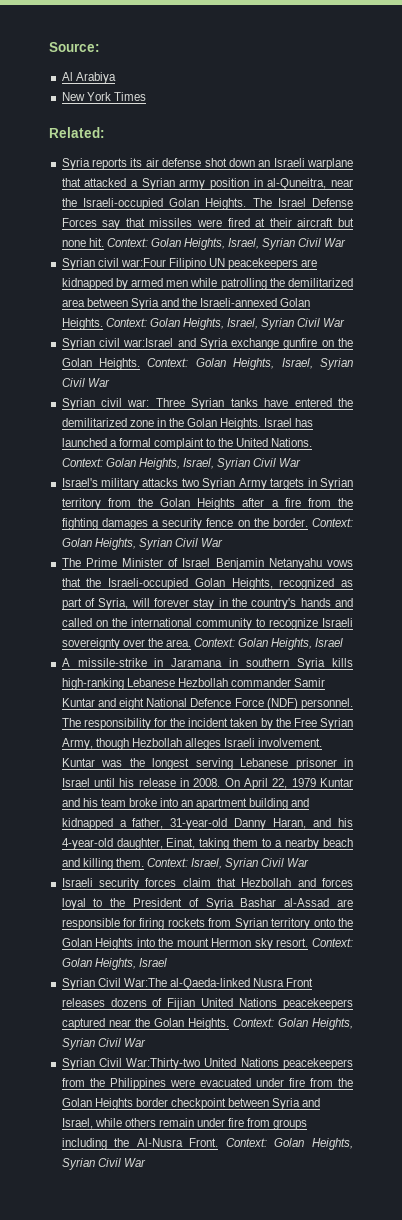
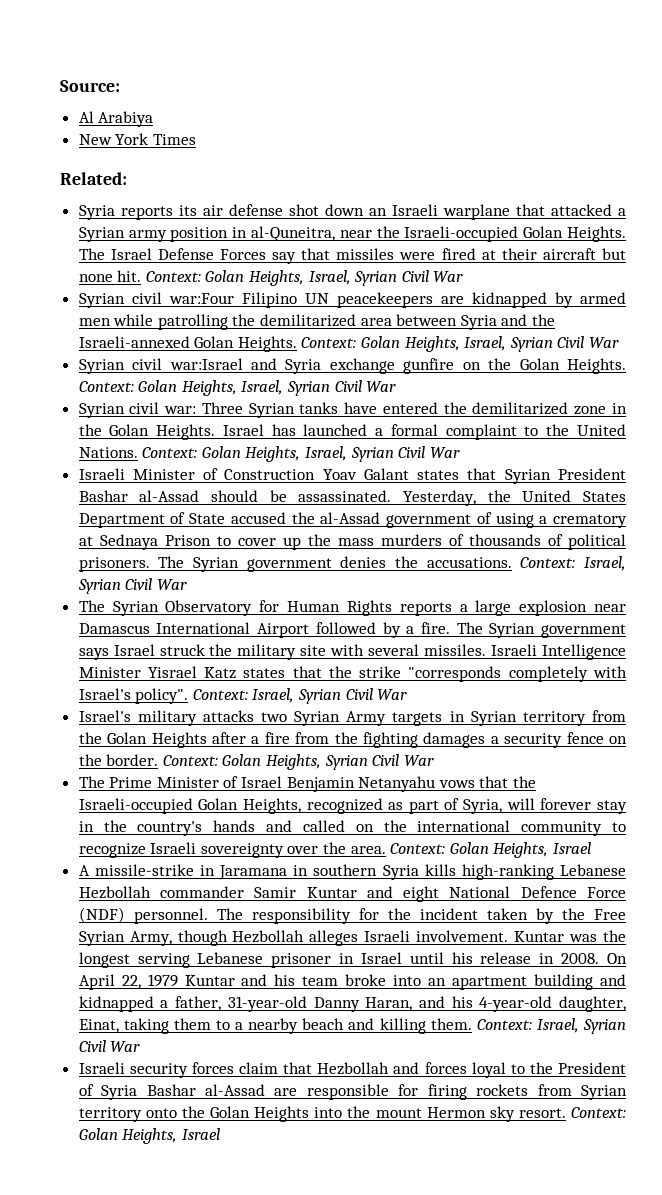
+ Israeli Minister of Construction Yoav Galant states that Syrian President Bashar al-Assad should be assassinated. Yesterday, the United States Department of State accused the al-Assad government of using a crematory at Sednaya Prison to cover up the mass murders of thousands of political prisoners. The Syrian government denies the accusations. Context: Israel, Syrian Civil War
+ The Syrian Observatory for Human Rights reports a large explosion near Damascus International Airport followed by a fire. The Syrian government says Israel struck the military site with several missiles. Israeli Intelligence Minister Yisrael Katz states that the strike "corresponds completely with Israel's policy". Context: Israel, Syrian Civil War
- Syrian Civil War:The al-Qaeda-linked Nusra Front releases dozens of Fijian United Nations peacekeepers captured near the Golan Heights. Context: Golan Heights, Syrian Civil War
- Syrian Civil War:Thirty-two United Nations peacekeepers from the Philippines were evacuated under fire from the Golan Heights border checkpoint between Syria and Israel, while others remain under fire from groups including the Al-Nusra Front. Context: Golan Heights, Syrian Civil War

